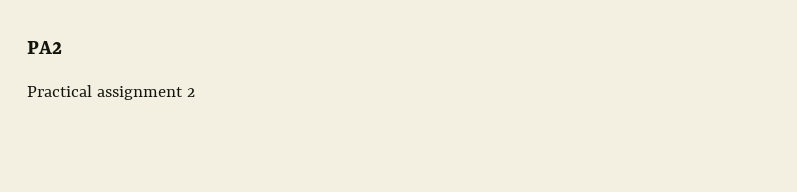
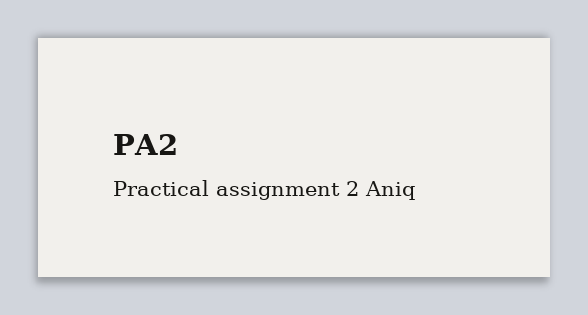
- Practical assignment 2
+ Practical assignment 2 Aniq

